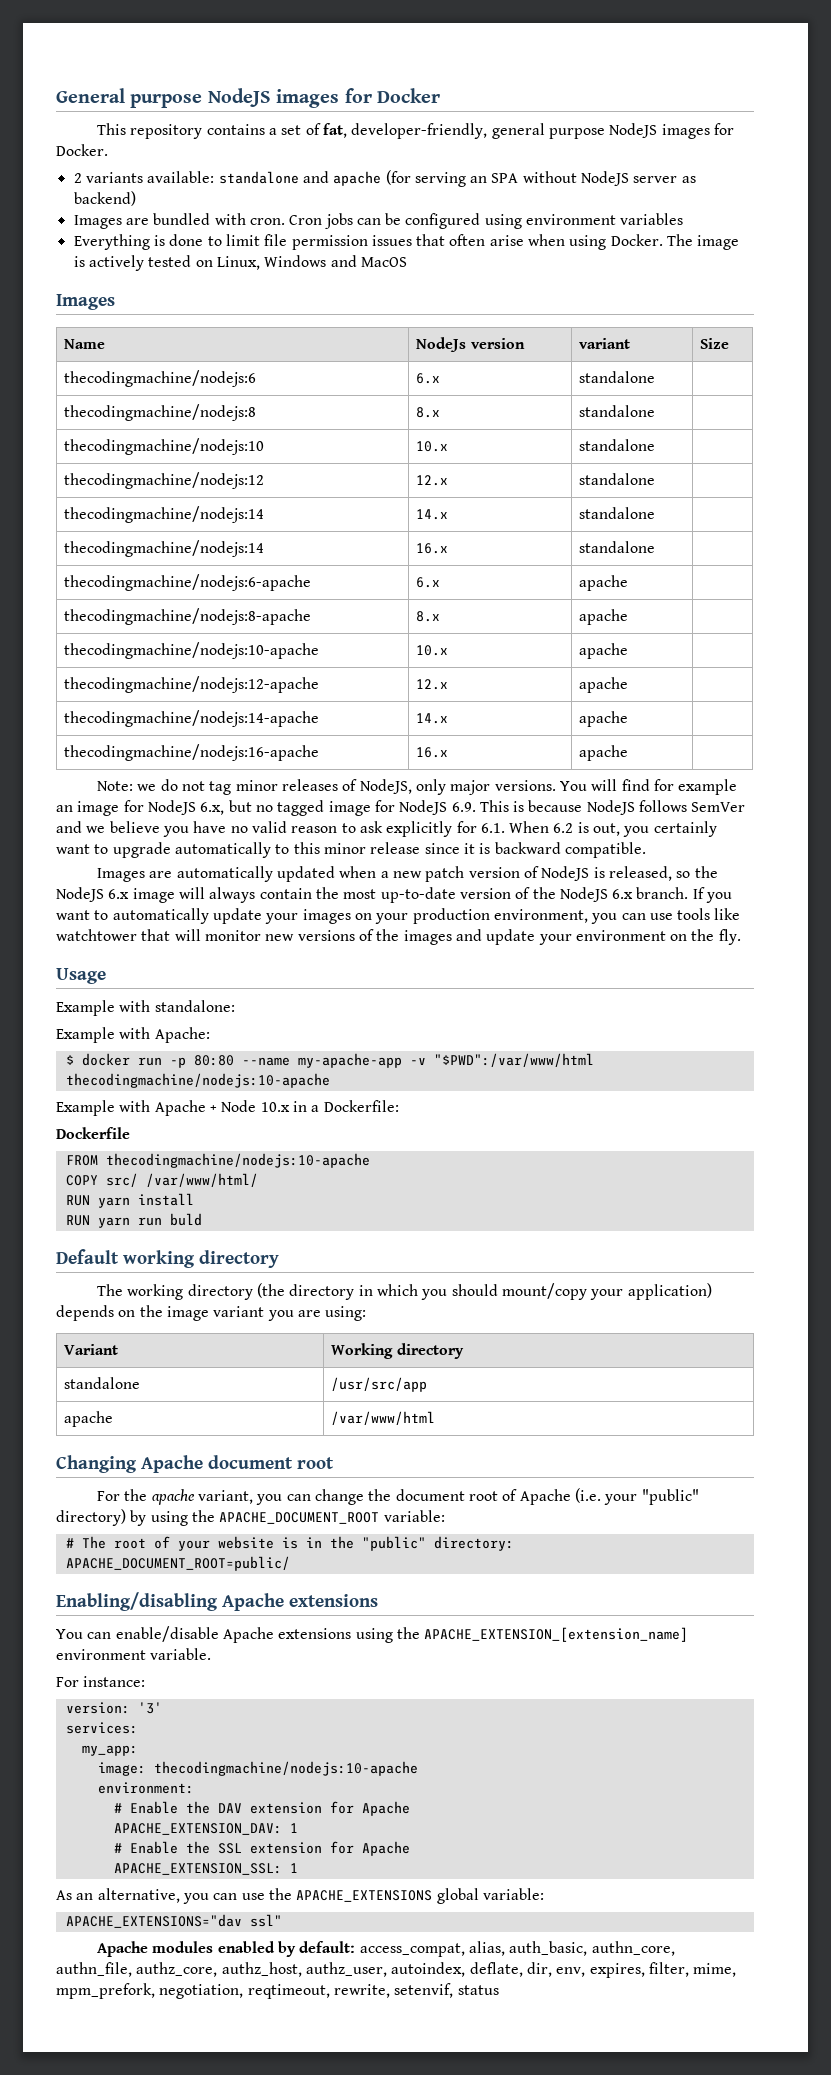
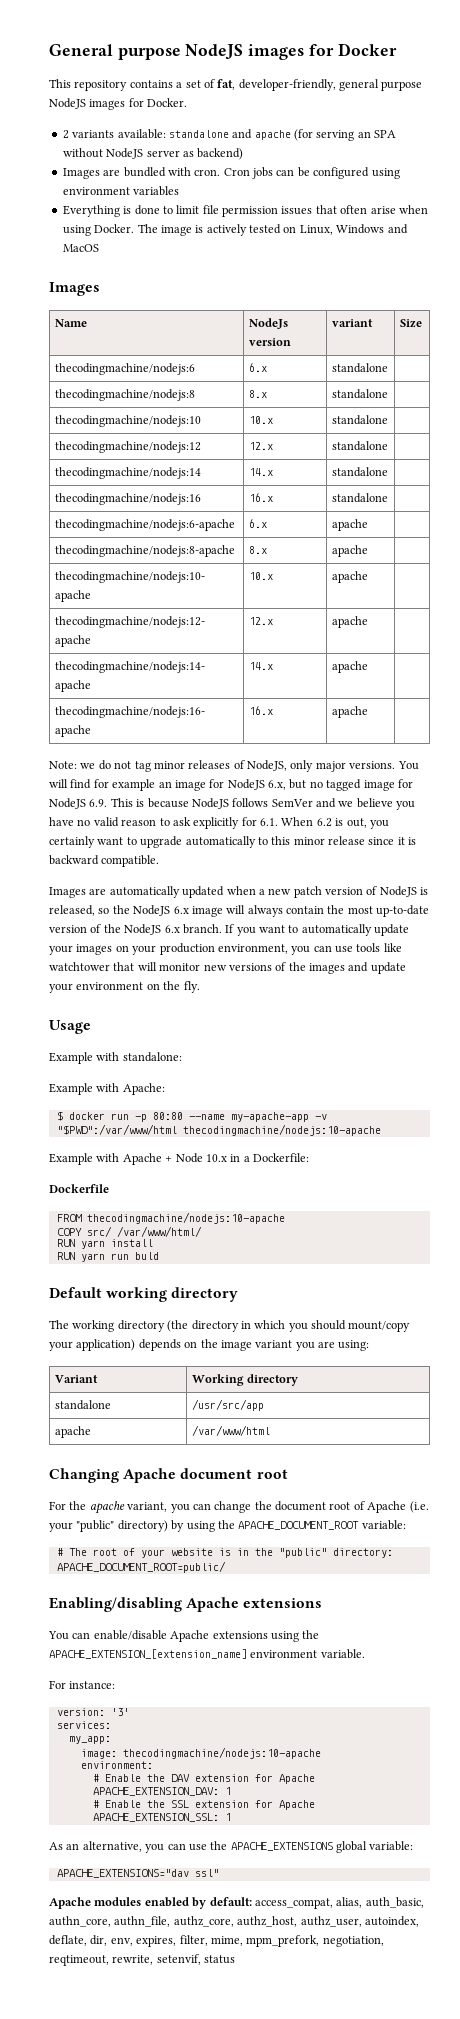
- thecodingmachine/nodejs:14 | 16.x | standalone |
+ thecodingmachine/nodejs:16 | 16.x | standalone |

